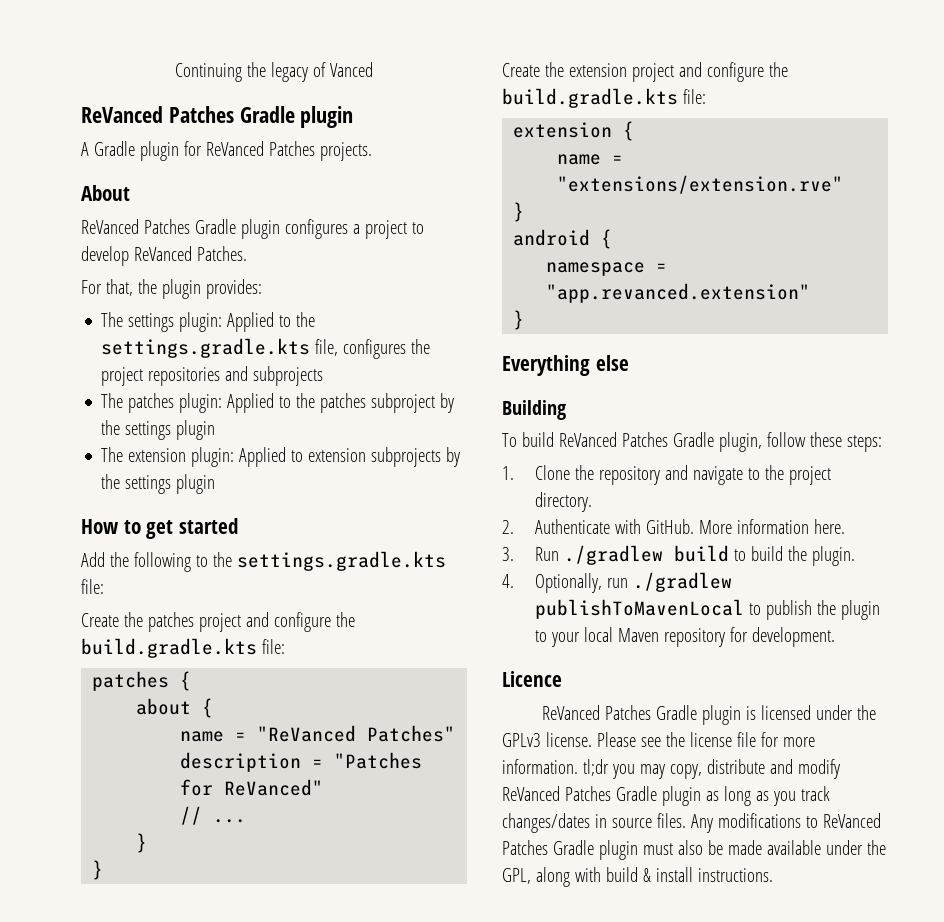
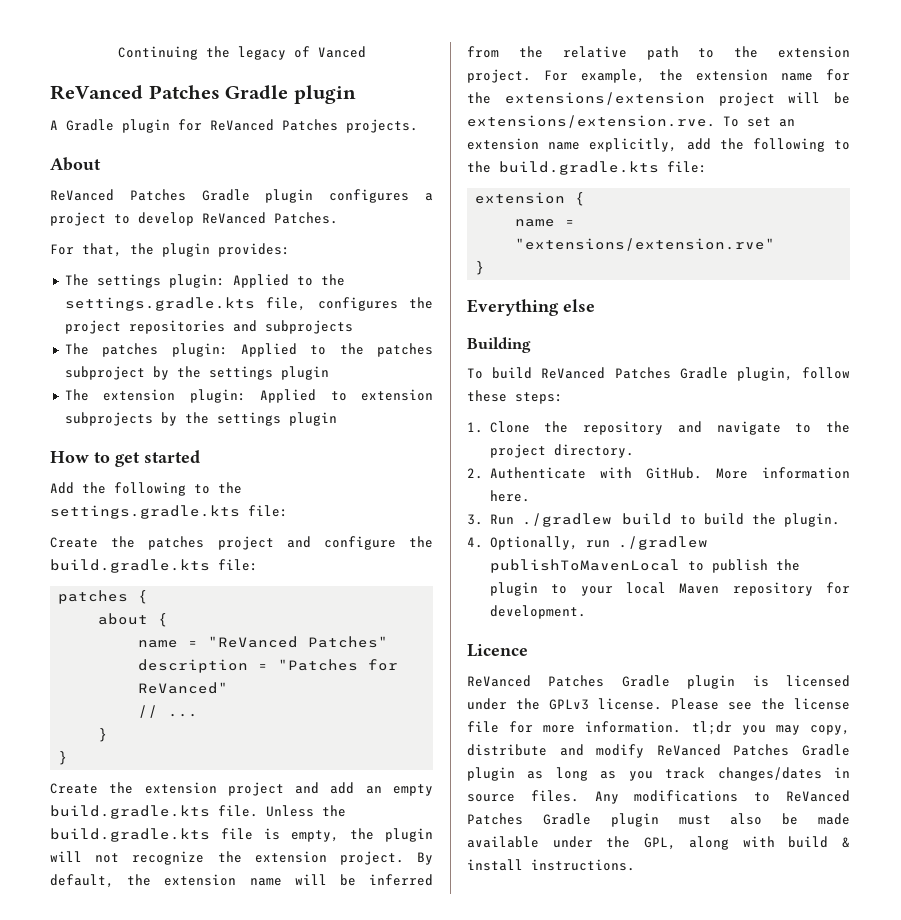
- Create the extension project and configure the build.gradle.kts file:
+ Create the extension project and add an empty build.gradle.kts file. Unless the build.gradle.kts file is empty, the plugin will not recognize the extension project. By default, the extension name will be inferred from the relative path to the extension project. For example, the extension name for the extensions/extension project will be extensions/extension.rve. To set an extension name explicitly, add the following to the build.gradle.kts file:
- android {
- namespace = "app.revanced.extension"
- }

